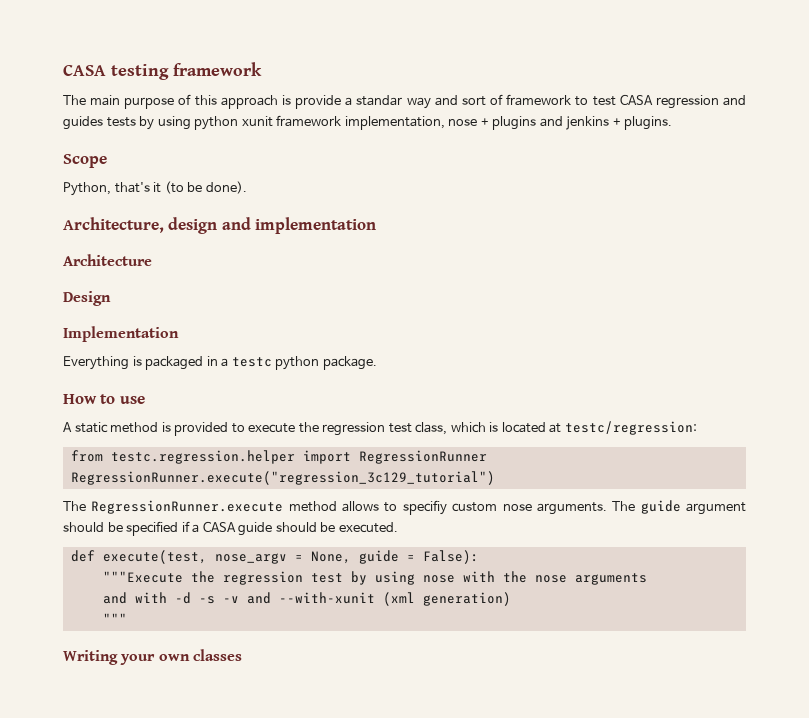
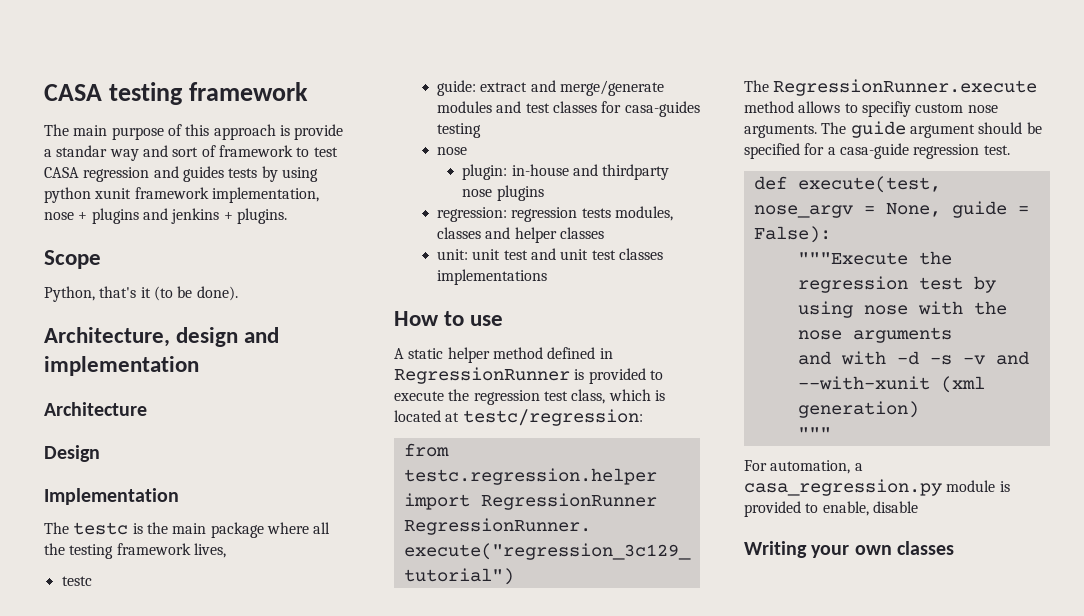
- Everything is packaged in a testc python package.
+ The testc is the main package where all the testing framework lives,
+ testc
+ guide: extract and merge/generate modules and test classes for casa-guides testing
+ nose
+ plugin: in-house and thirdparty nose plugins
+ regression: regression tests modules, classes and helper classes
+ unit: unit test and unit test classes implementations
- A static method is provided to execute the regression test class, which is located at testc/regression:
+ A static helper method defined in RegressionRunner is provided to execute the regression test class, which is located at testc/regression:
- The guide argument should be specified if a CASA guide should be executed.
+ The guide argument should be specified for a casa-guide regression test.
+ For automation, a casa_regression.py module is provided to enable, disable

